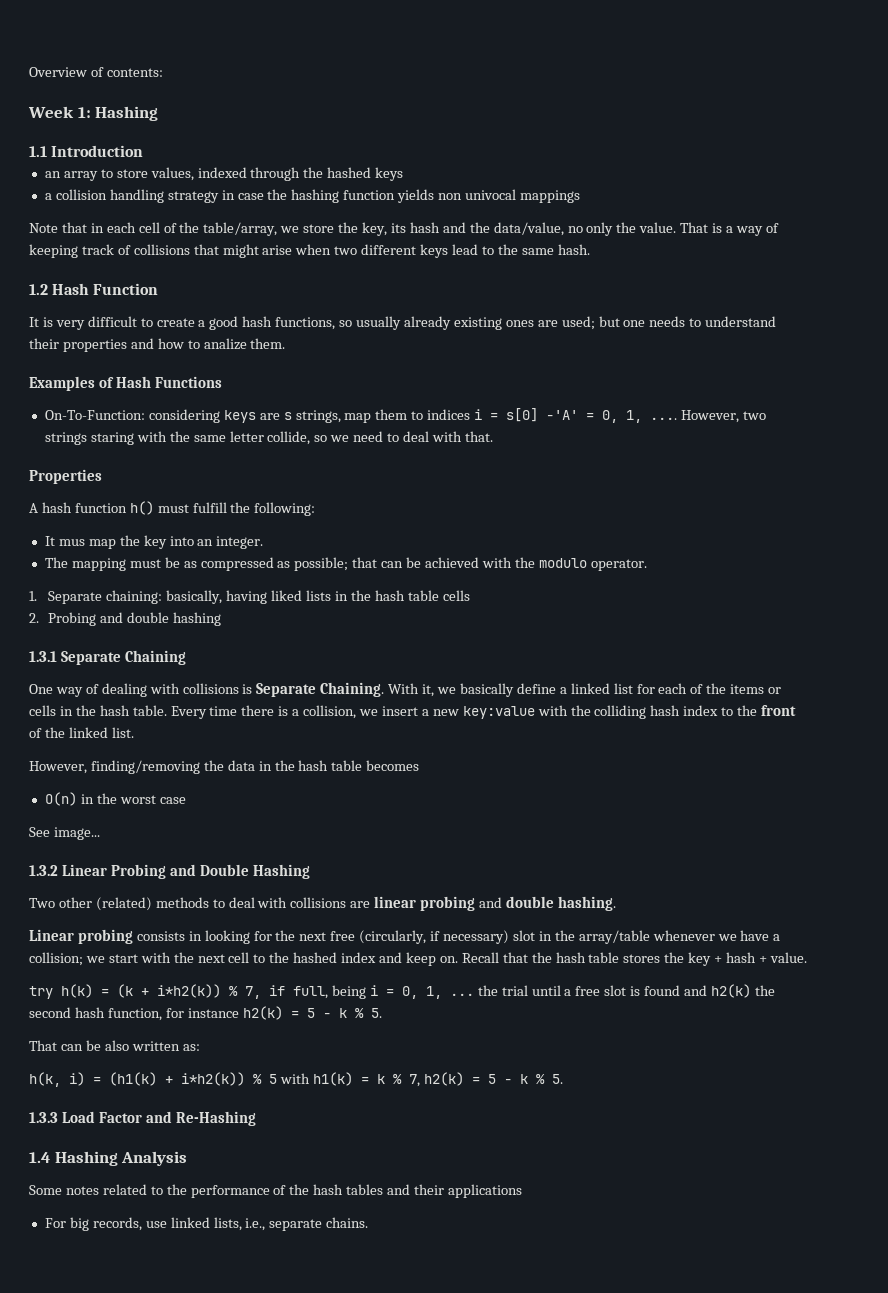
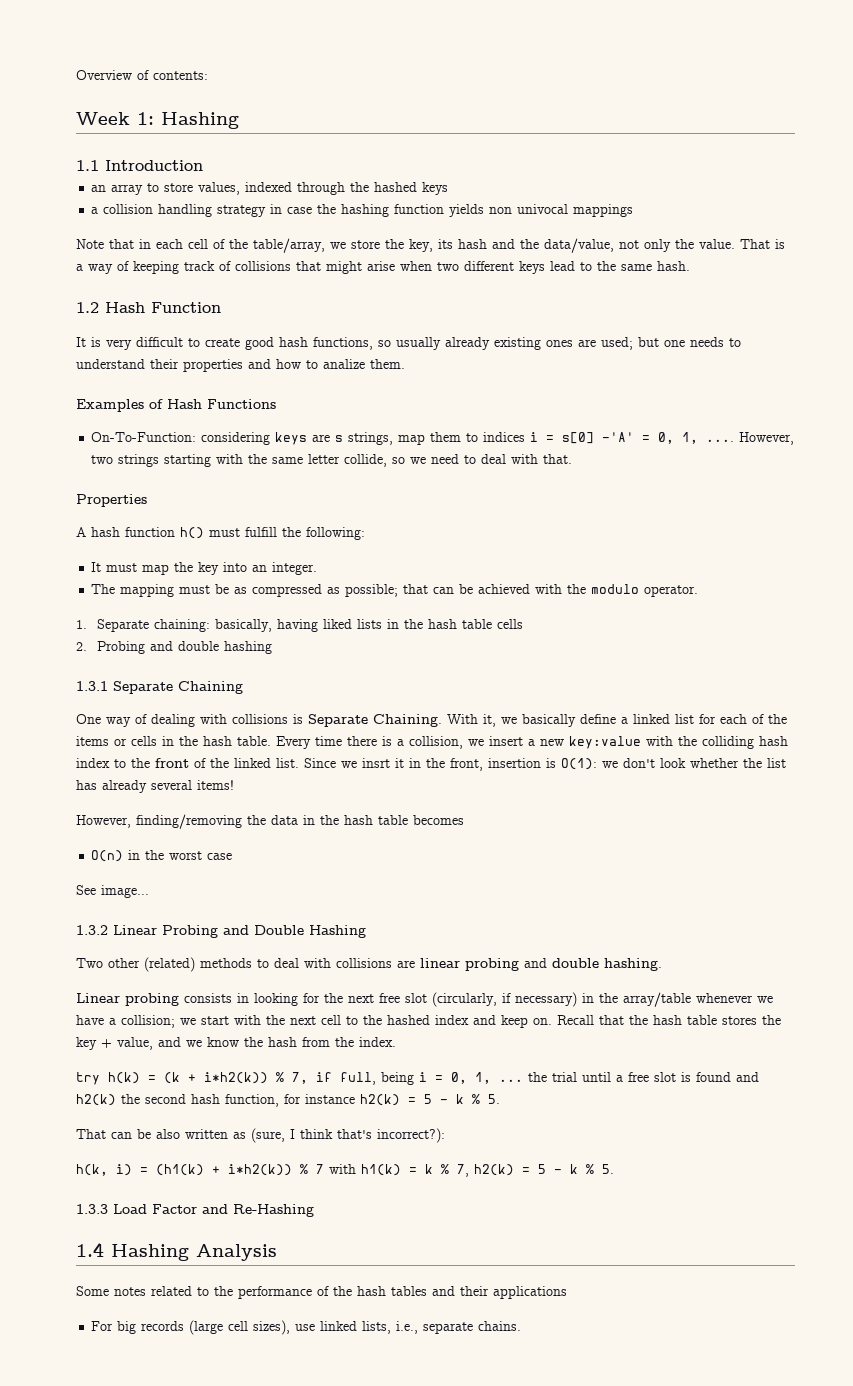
- Note that in each cell of the table/array, we store the key, its hash and the data/value, no only the value.
+ Note that in each cell of the table/array, we store the key, its hash and the data/value, not only the value.
- It is very difficult to create a good hash functions, so usually already existing ones are used; but one needs to understand their properties and how to analize them.
+ It is very difficult to create good hash functions, so usually already existing ones are used; but one needs to understand their properties and how to analize them.
- However, two strings staring with the same letter collide, so we need to deal with that.
+ However, two strings starting with the same letter collide, so we need to deal with that.
- It mus map the key into an integer.
+ It must map the key into an integer.
+ Since we insrt it in the front, insertion is O(1): we don't look whether the list has already several items!
- Linear probing consists in looking for the next free (circularly, if necessary) slot in the array/table whenever we have a collision; we start with the next cell to the hashed index and keep on.
+ Linear probing consists in looking for the next free slot (circularly, if necessary) in the array/table whenever we have a collision; we start with the next cell to the hashed index and keep on.
- Recall that the hash table stores the key + hash + value.
+ Recall that the hash table stores the key + value, and we know the hash from the index.
- That can be also written as:
+ That can be also written as (sure, I think that's incorrect?):
- h(k, i) = (h1(k) + i*h2(k)) % 5 with h1(k) = k % 7, h2(k) = 5 - k % 5.
+ h(k, i) = (h1(k) + i*h2(k)) % 7 with h1(k) = k % 7, h2(k) = 5 - k % 5.
- For big records, use linked lists, i.e., separate chains.
+ For big records (large cell sizes), use linked lists, i.e., separate chains.

